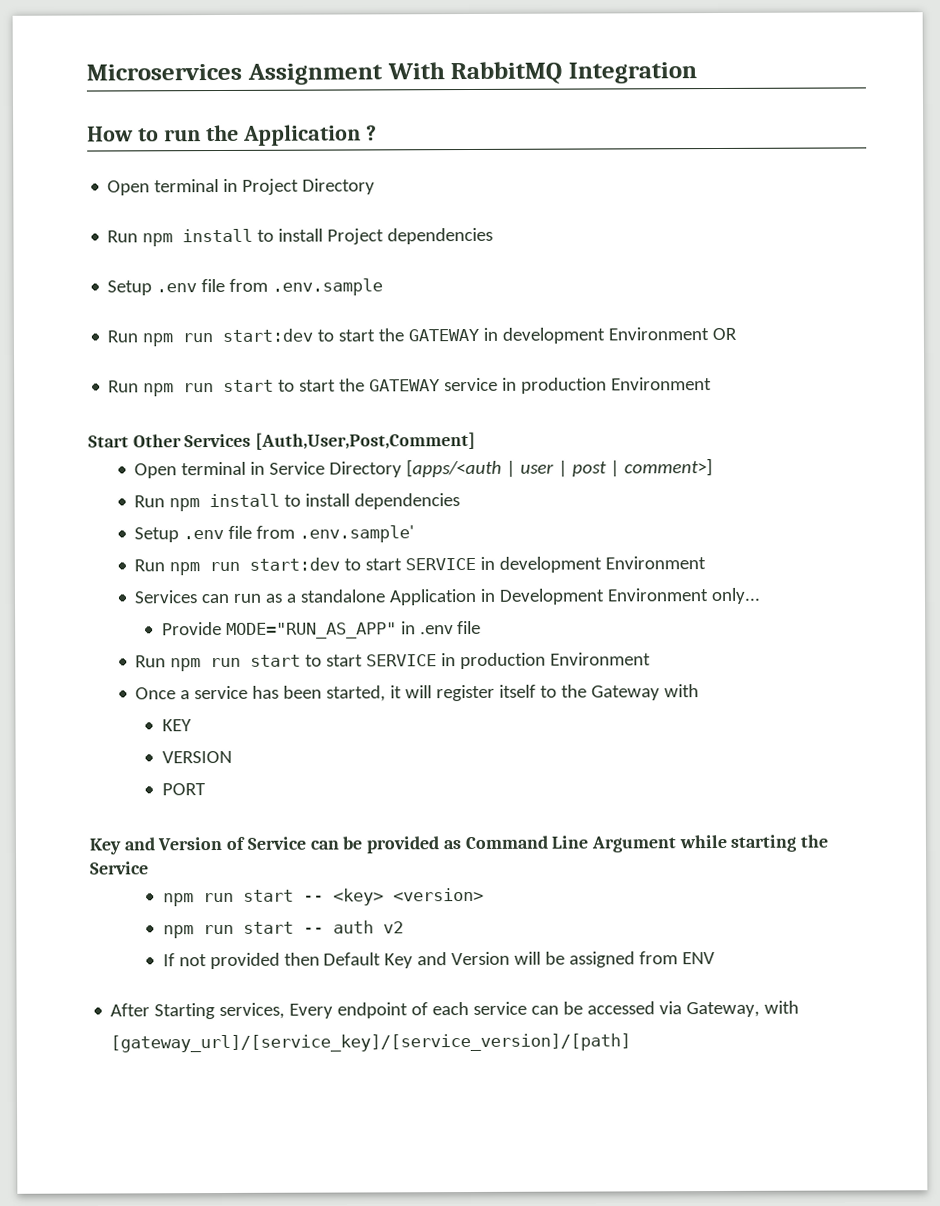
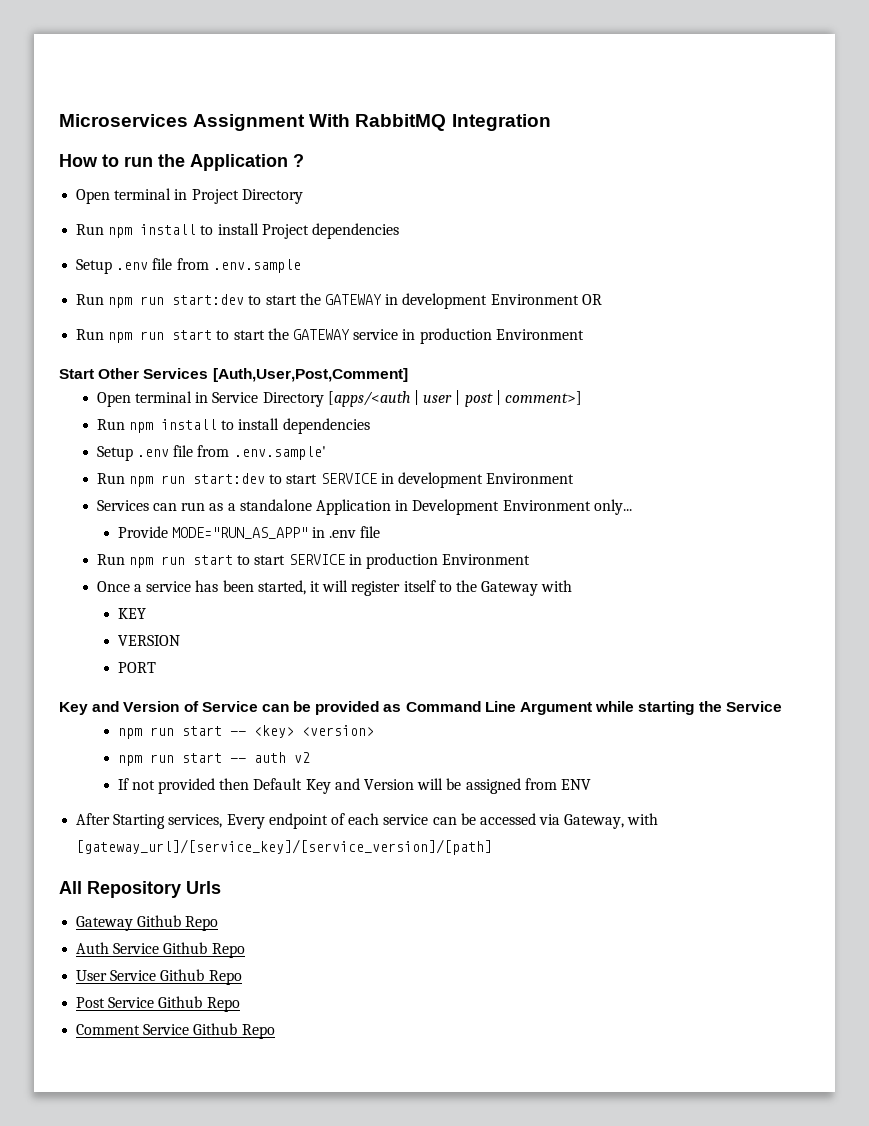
+ All Repository Urls
+ Gateway Github Repo
+ Auth Service Github Repo
+ User Service Github Repo
+ Post Service Github Repo
+ Comment Service Github Repo

